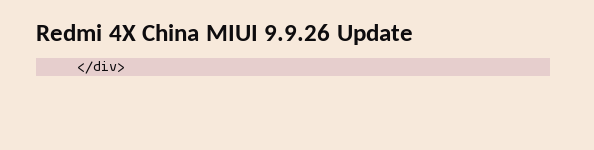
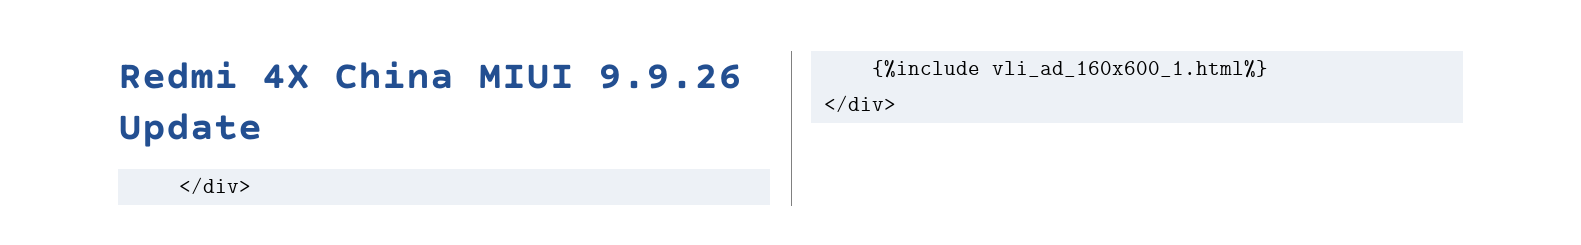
+ {%include vli_ad_160x600_1.html%}
+ </div>

